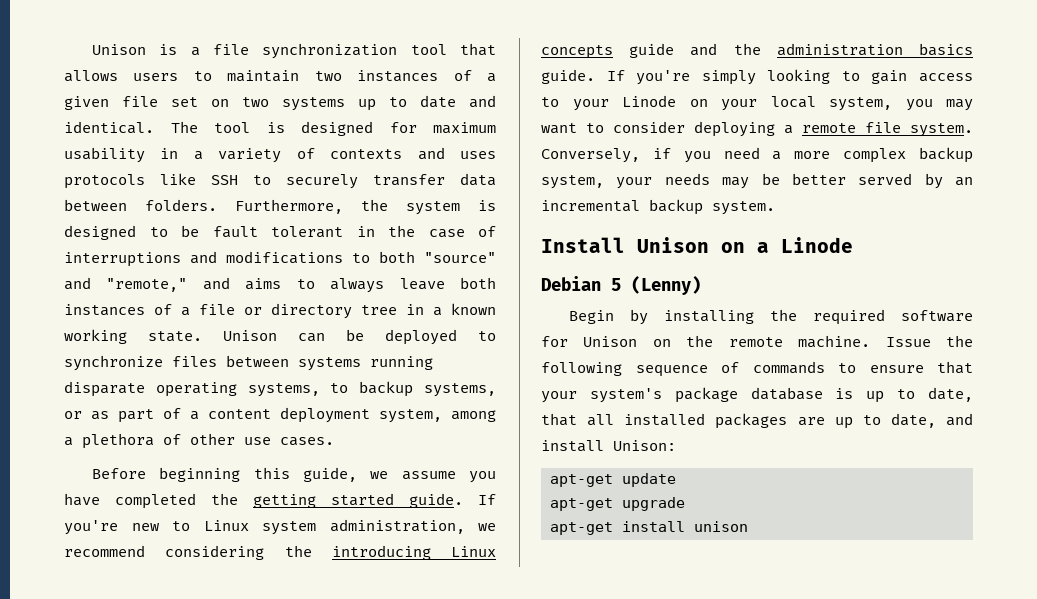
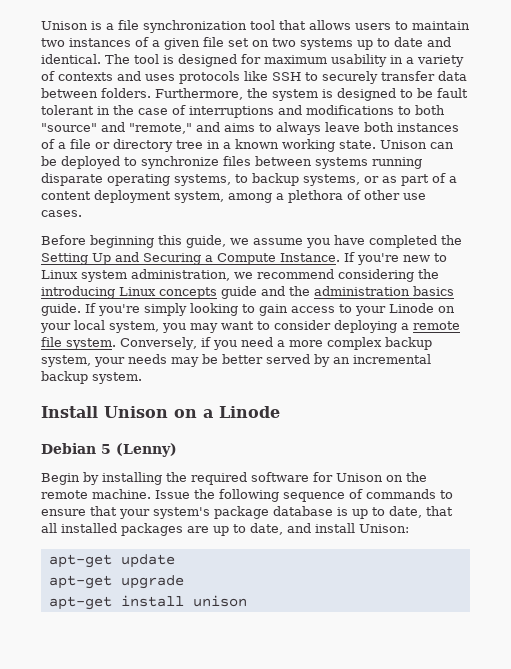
- Before beginning this guide, we assume you have completed the getting started guide.
+ Before beginning this guide, we assume you have completed the Setting Up and Securing a Compute Instance.

